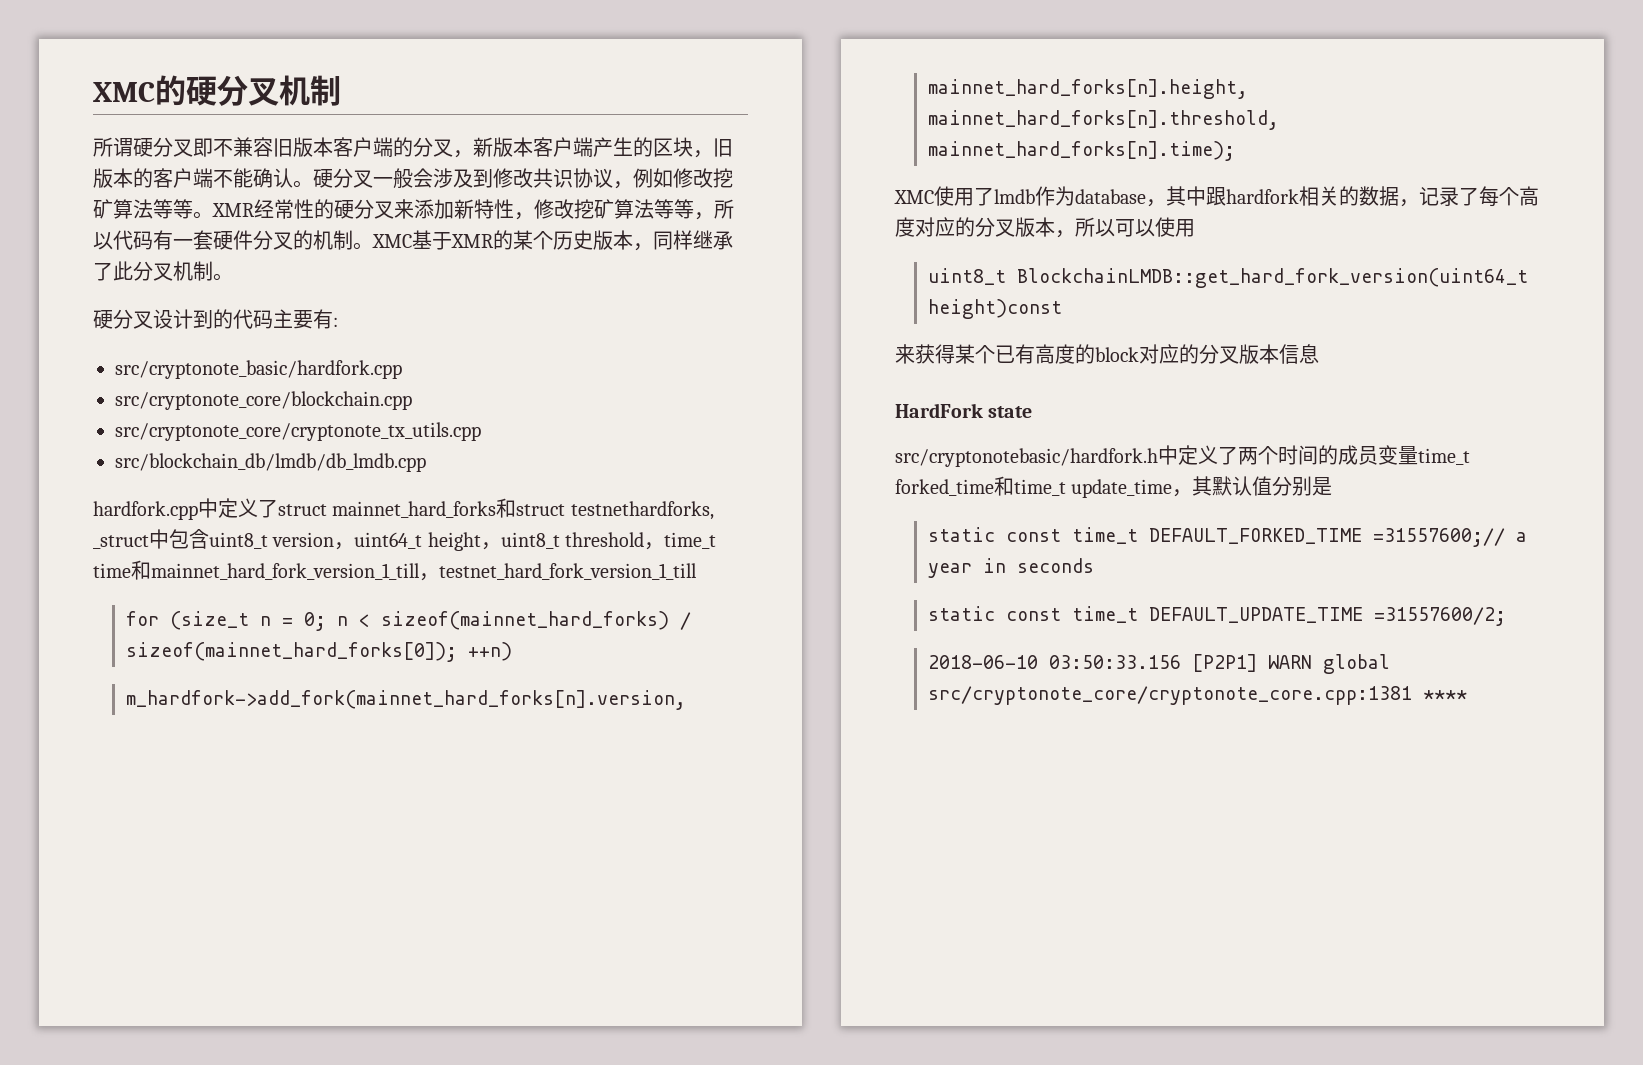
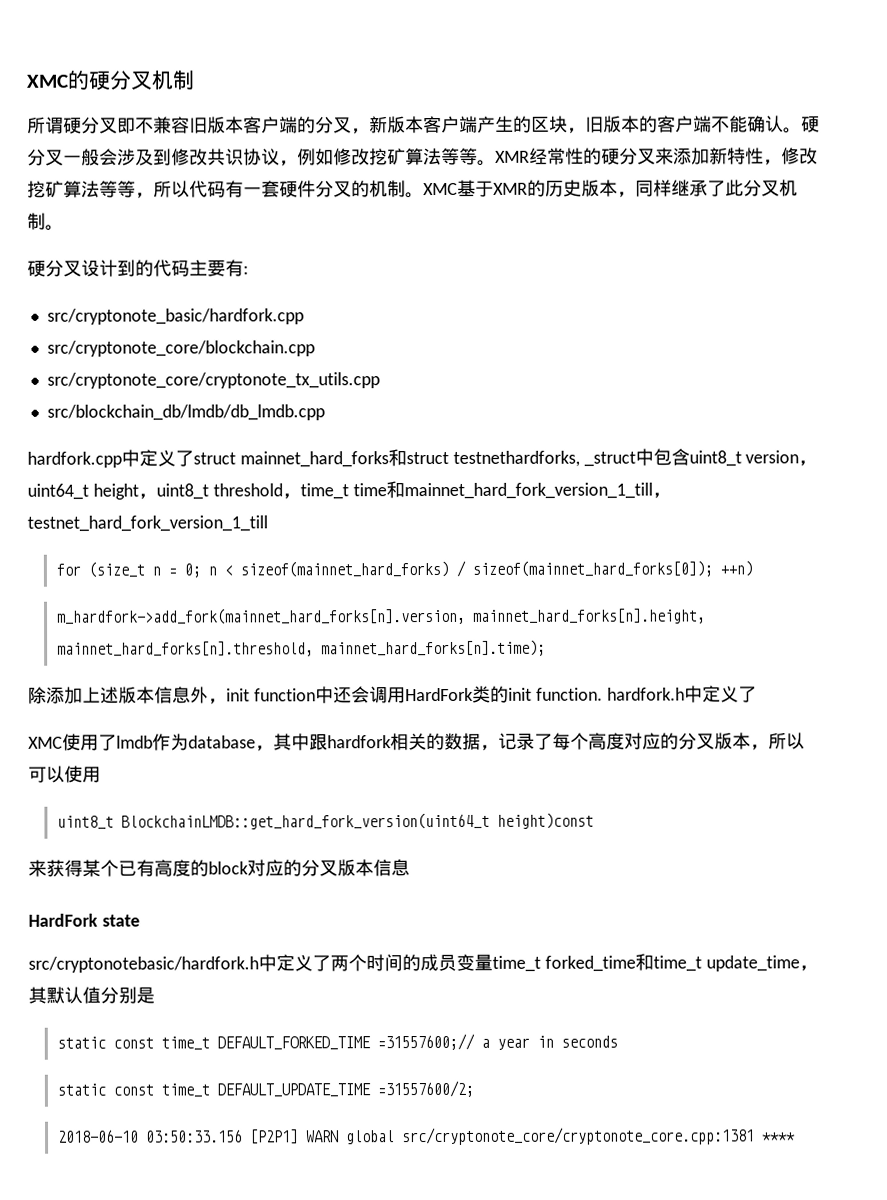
- XMC基于XMR的某个历史版本，同样继承了此分叉机制。
+ XMC基于XMR的历史版本，同样继承了此分叉机制。
+ 除添加上述版本信息外，init function中还会调用HardFork类的init function. hardfork.h中定义了

